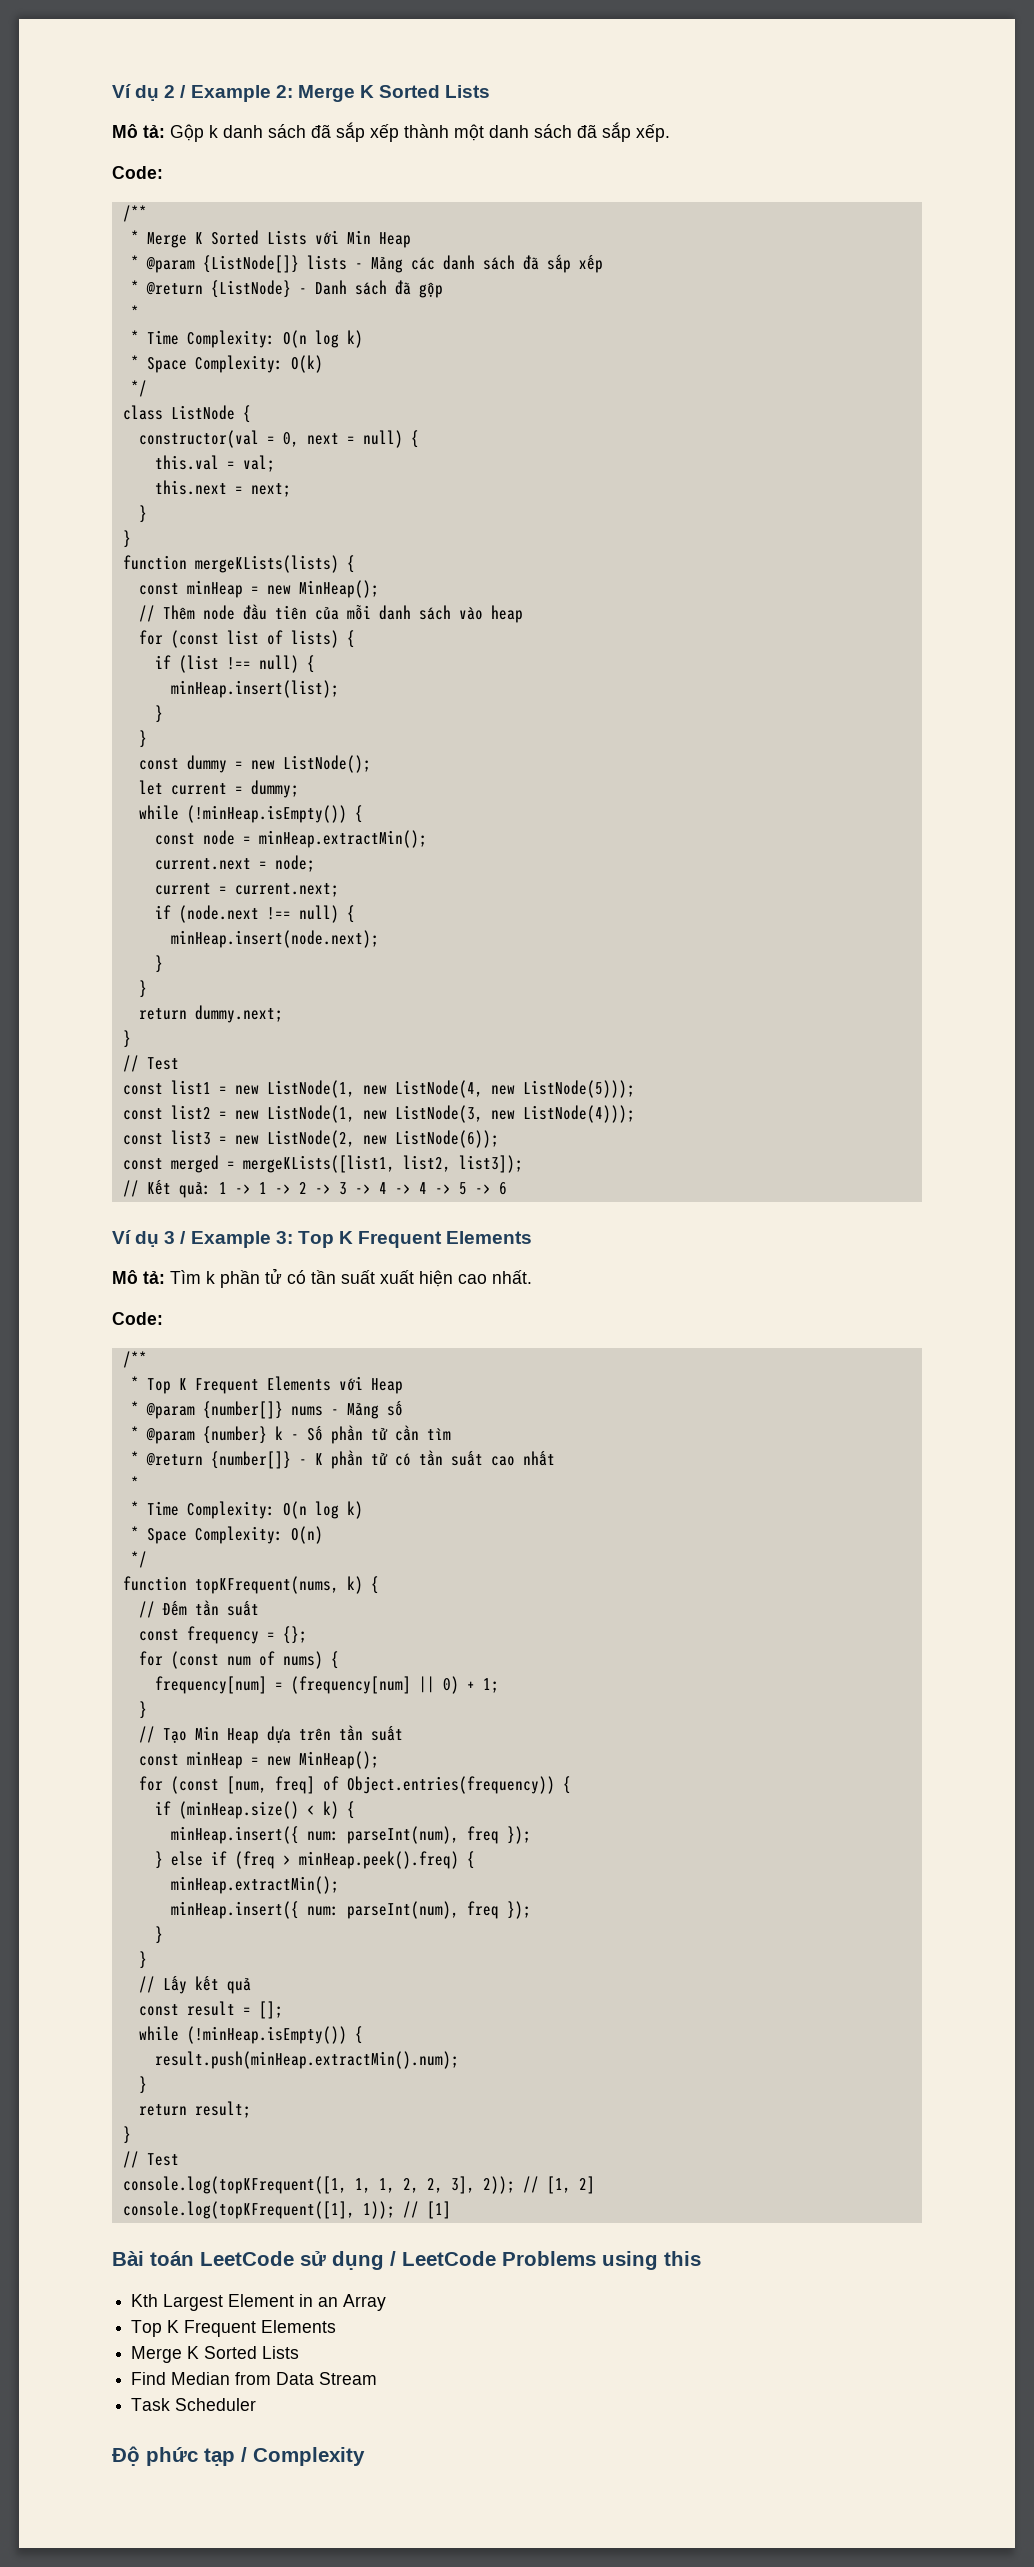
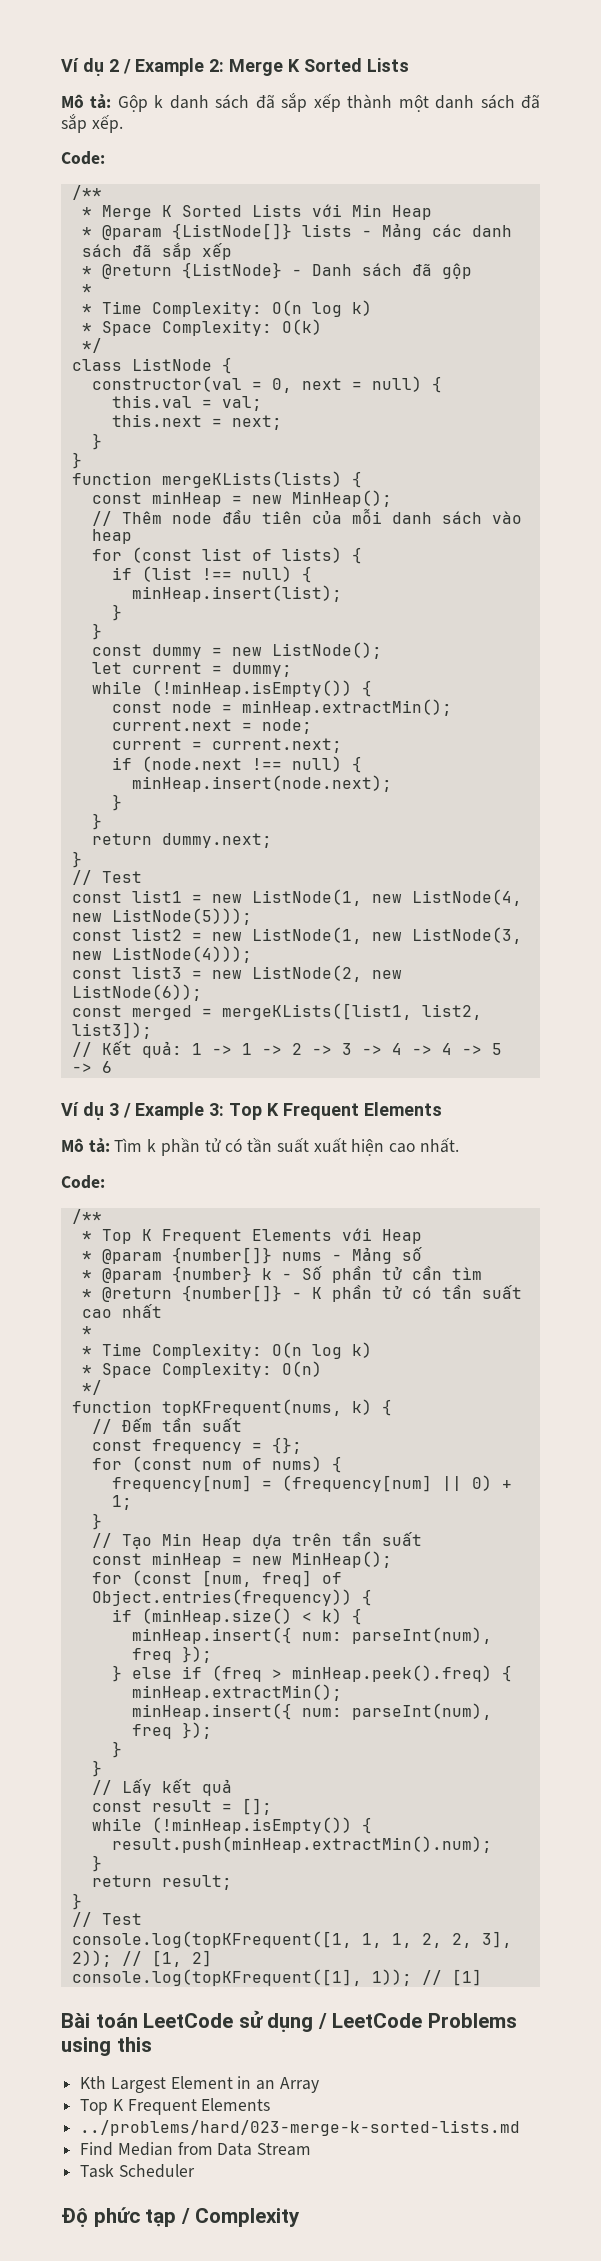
  Kth Largest Element in an Array
  Top K Frequent Elements
- Merge K Sorted Lists
+ ../problems/hard/023-merge-k-sorted-lists.md

